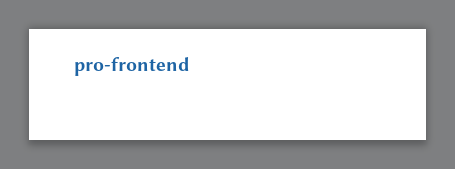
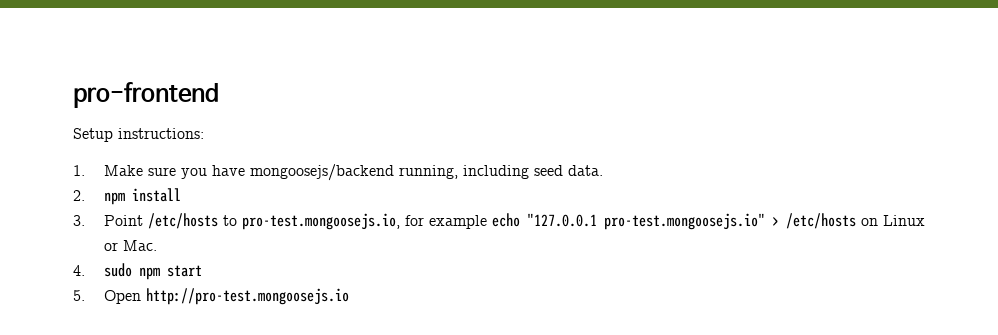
+ Setup instructions:
+ 1. Make sure you have mongoosejs/backend running, including seed data.
+ 2. npm install
+ 3. Point /etc/hosts to pro-test.mongoosejs.io, for example echo "127.0.0.1 pro-test.mongoosejs.io" > /etc/hosts on Linux or Mac.
+ 4. sudo npm start
+ 5. Open http://pro-test.mongoosejs.io

